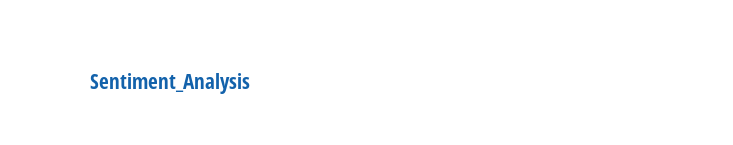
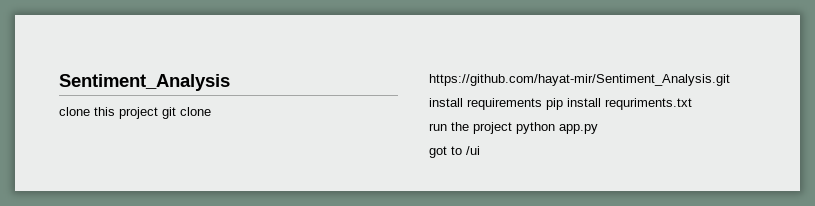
+ clone this project git clone https://github.com/hayat-mir/Sentiment_Analysis.git
+ install requirements pip install requriments.txt
+ run the project python app.py
+ got to /ui

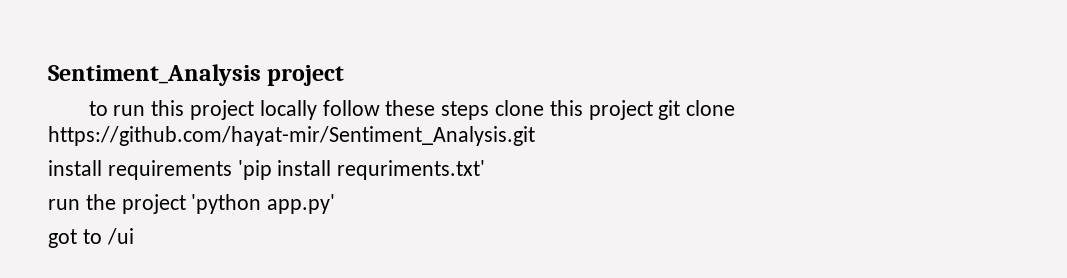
- Sentiment_Analysis
- clone this project git clone https://github.com/hayat-mir/Sentiment_Analysis.git
+ Sentiment_Analysis project
+ to run this project locally follow these steps clone this project git clone https://github.com/hayat-mir/Sentiment_Analysis.git
- install requirements pip install requriments.txt
+ install requirements 'pip install requriments.txt'
- run the project python app.py
+ run the project 'python app.py'

